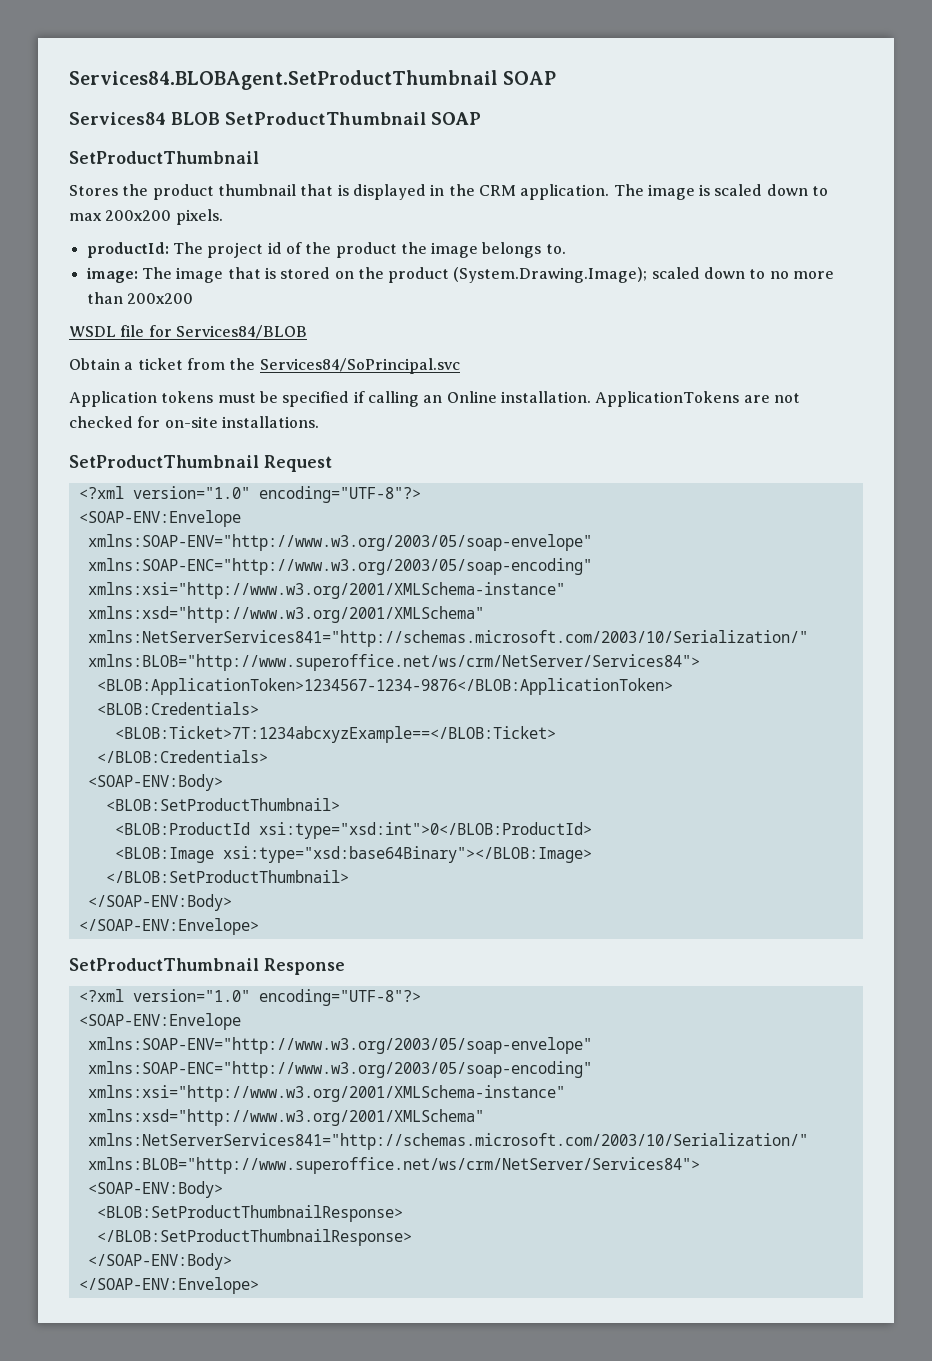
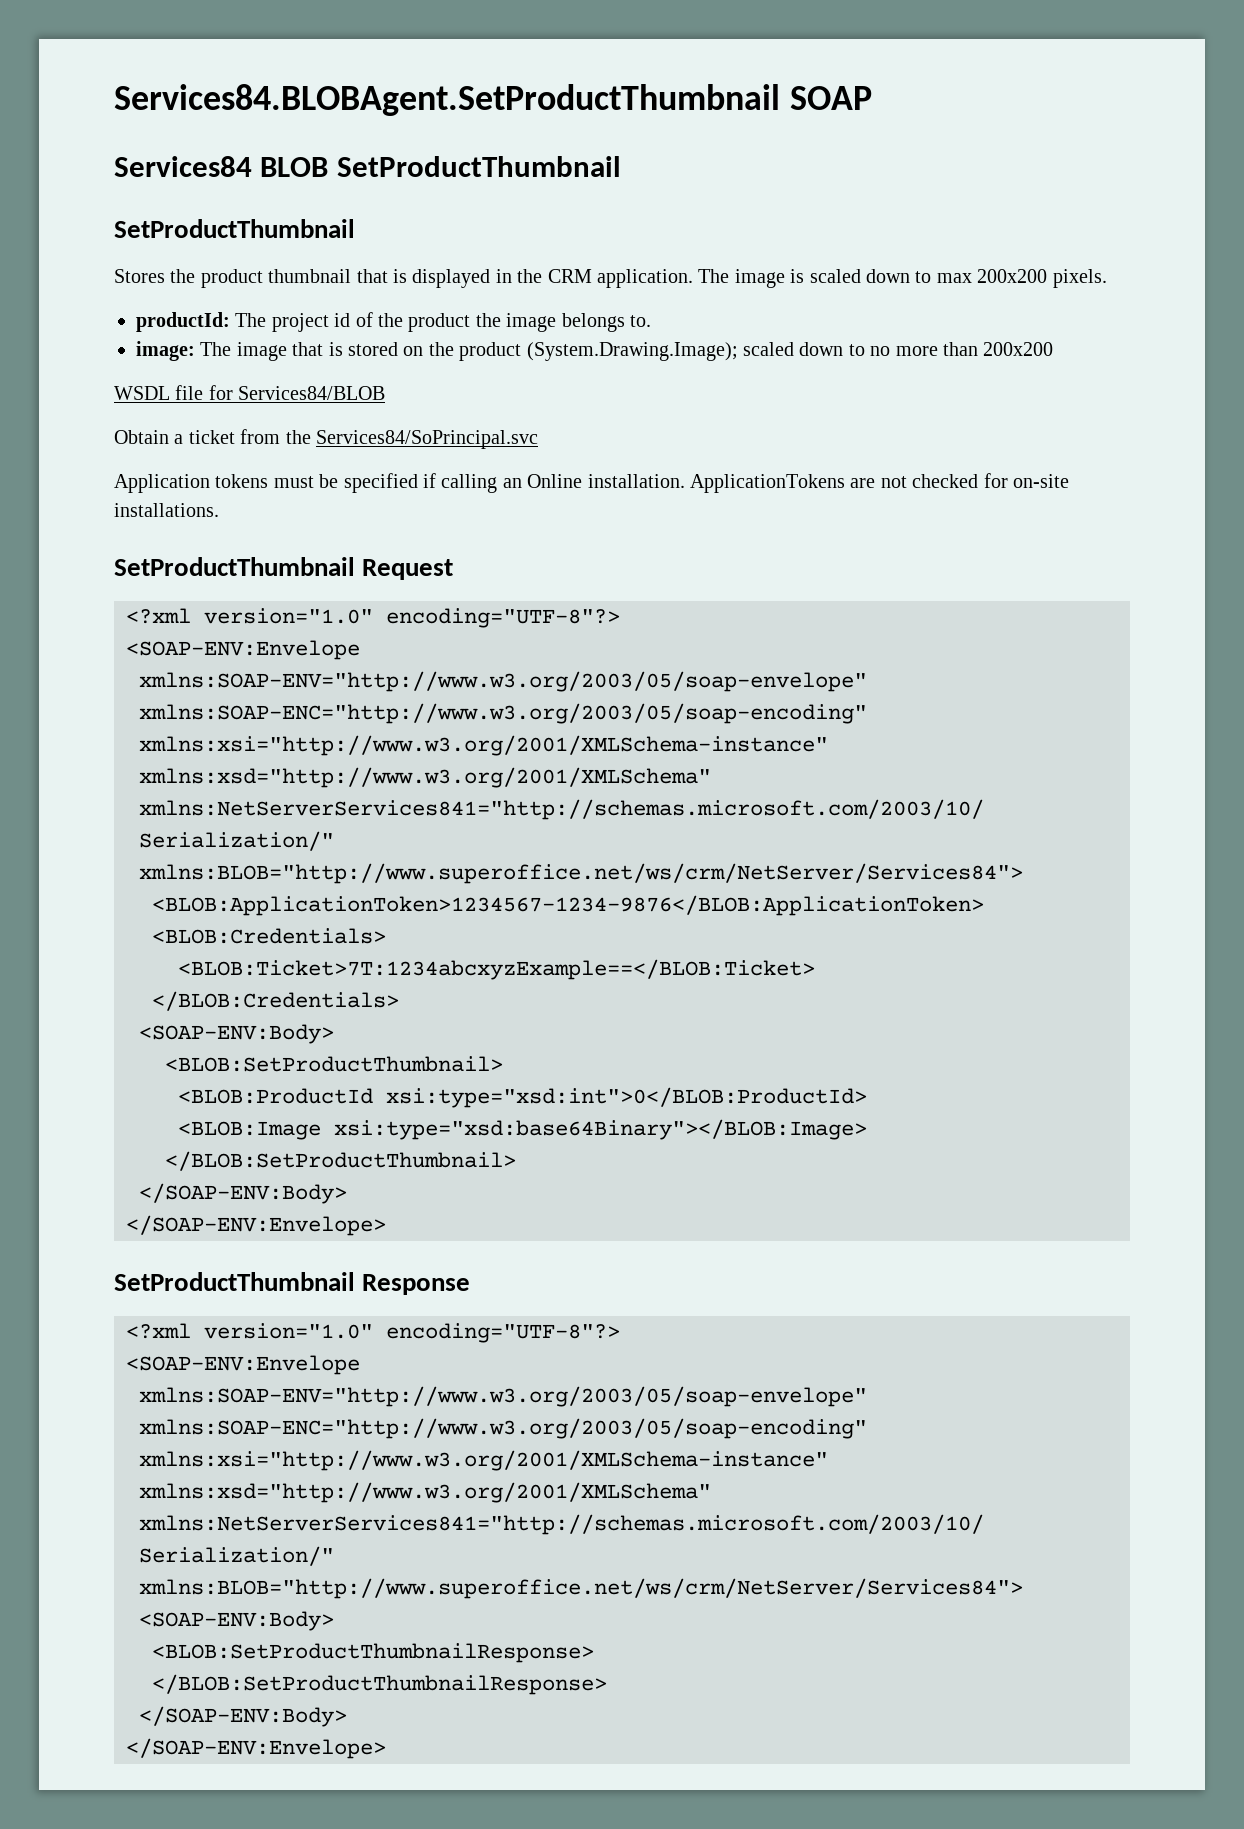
- Services84 BLOB SetProductThumbnail SOAP
+ Services84 BLOB SetProductThumbnail

